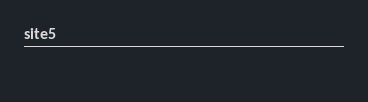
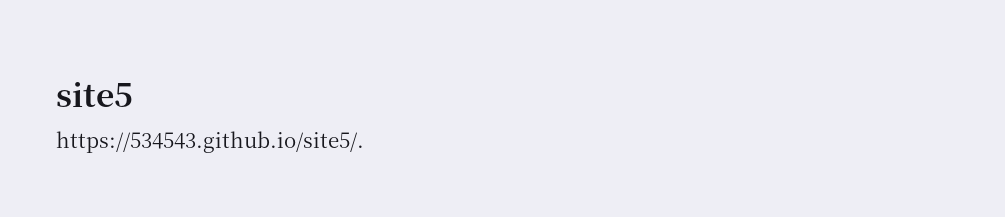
+ https://534543.github.io/site5/.

